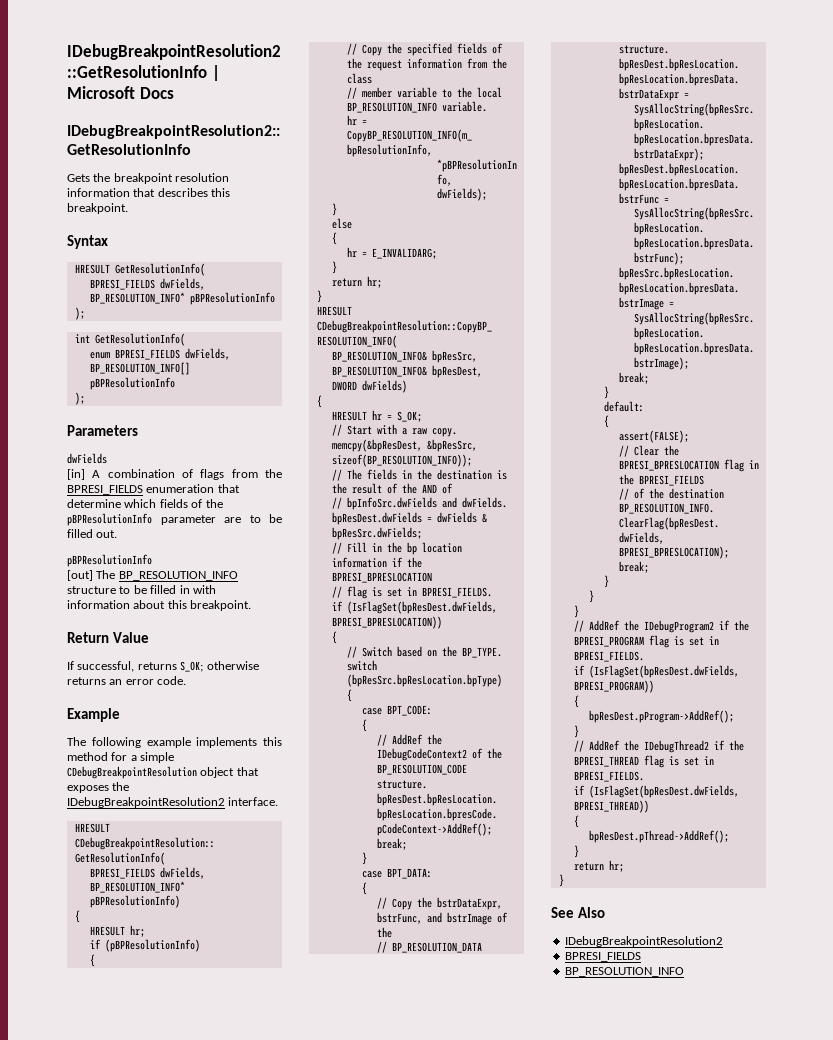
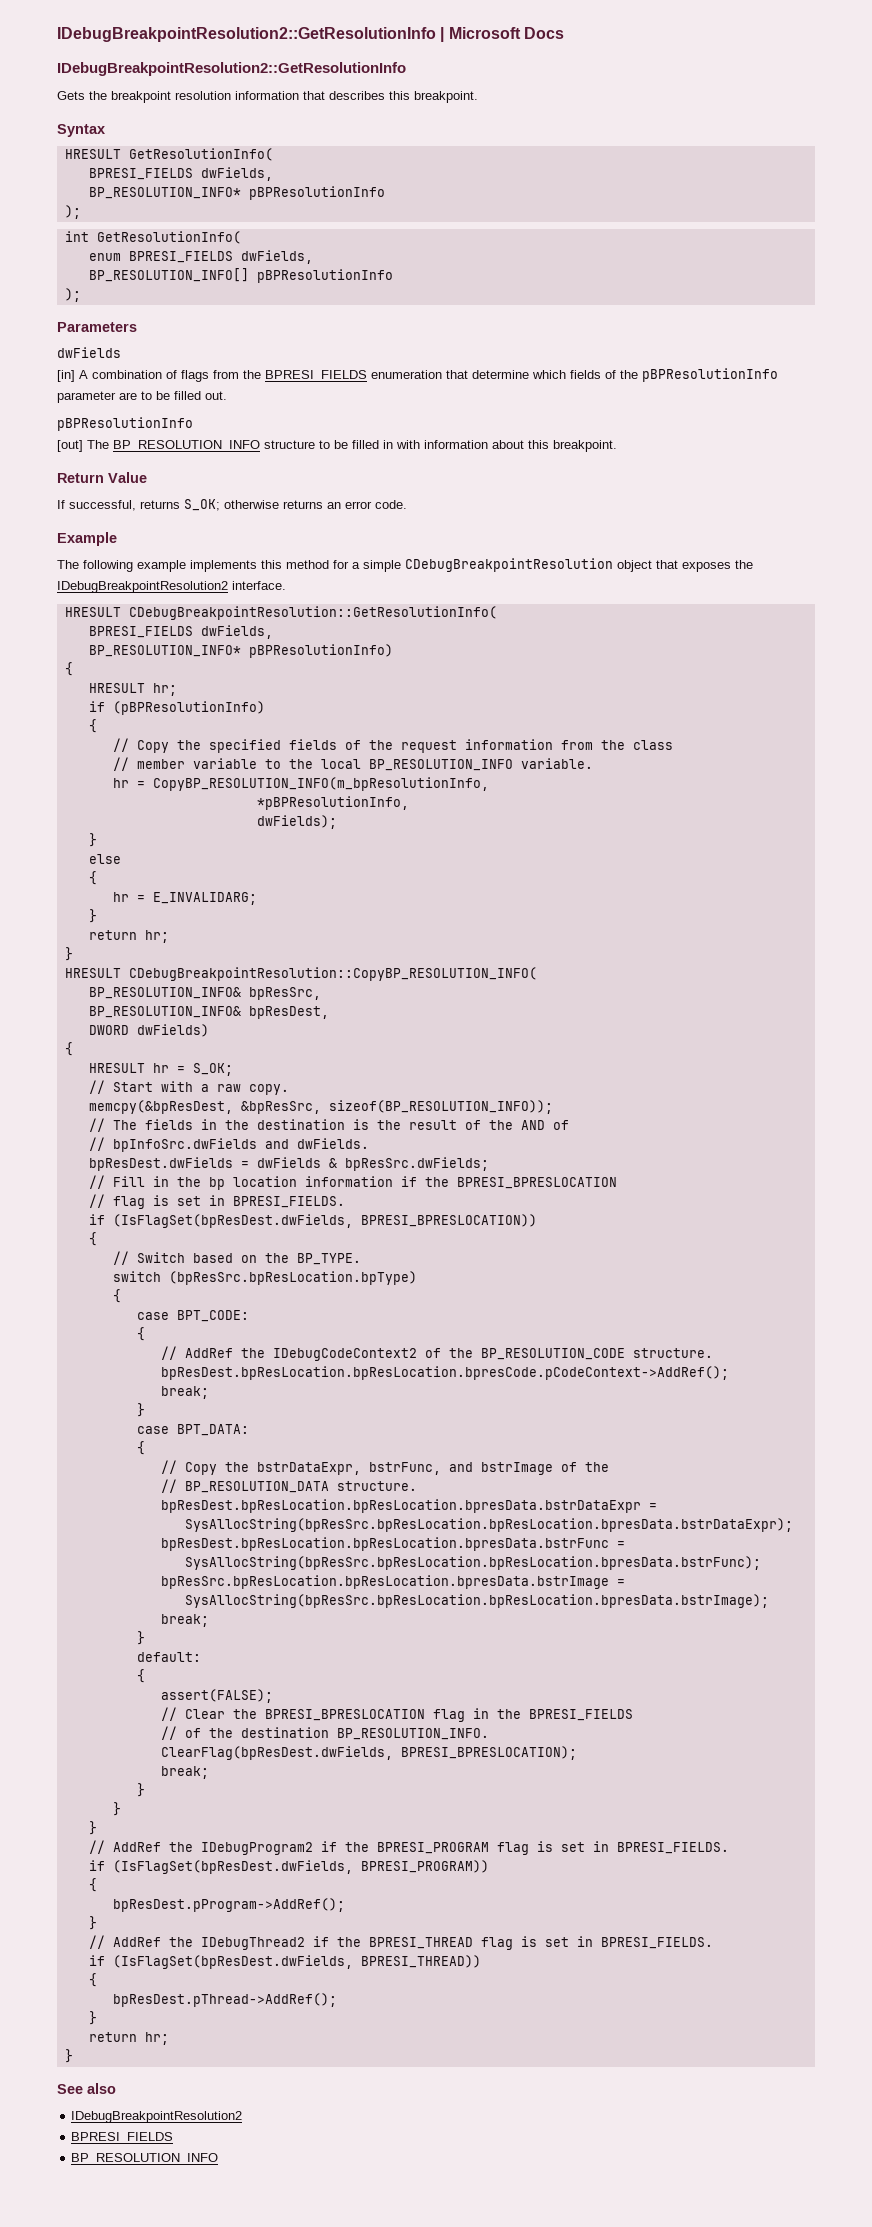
- See Also
+ See also

